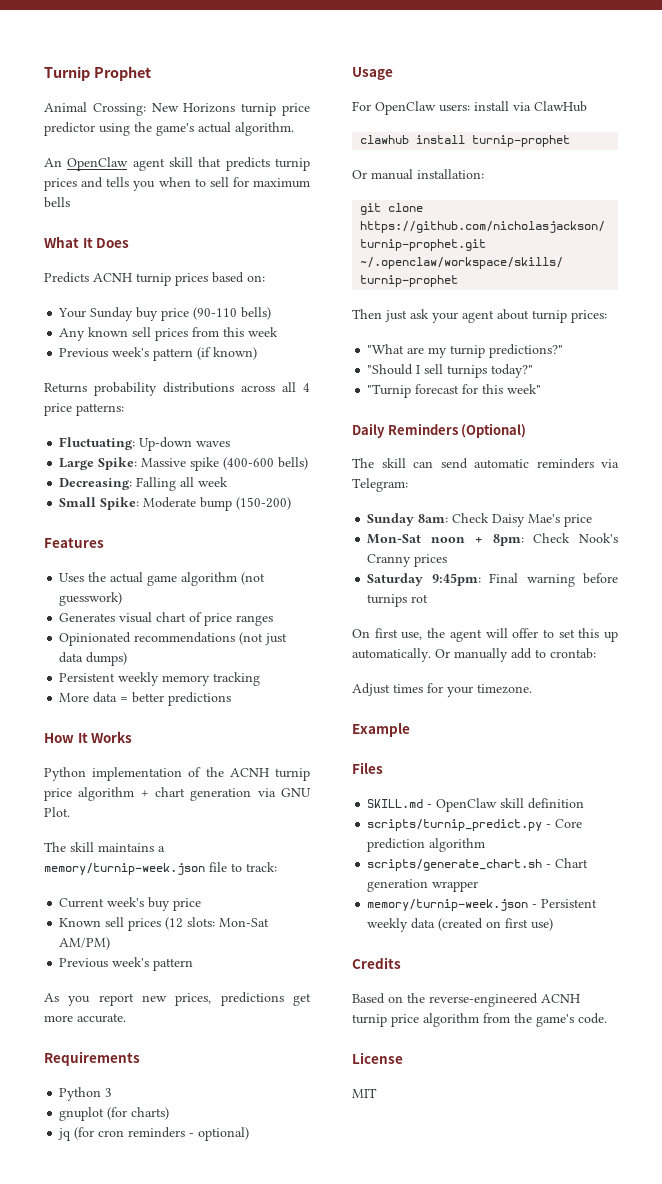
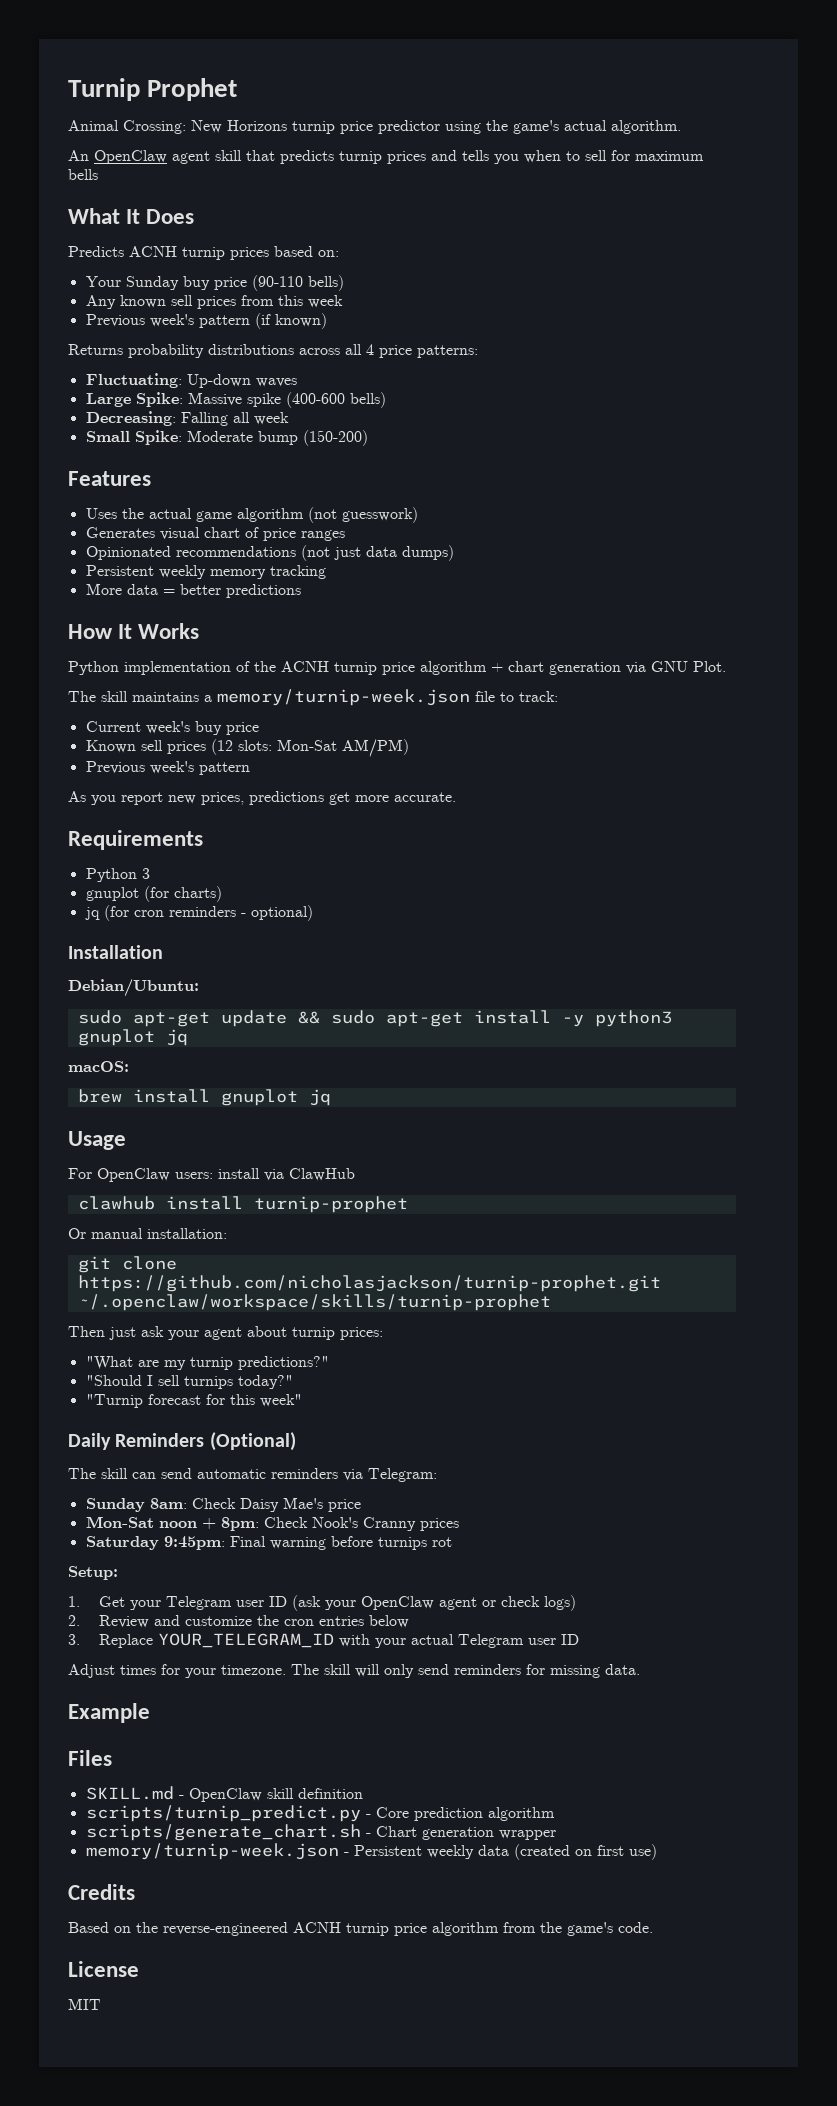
+ Installation
+ Debian/Ubuntu:
+ sudo apt-get update && sudo apt-get install -y python3 gnuplot jq
+ macOS:
+ brew install gnuplot jq
- On first use, the agent will offer to set this up automatically. Or manually add to crontab:
+ Setup:
+ 1. Get your Telegram user ID (ask your OpenClaw agent or check logs)
+ 2. Review and customize the cron entries below
+ 3. Replace YOUR_TELEGRAM_ID with your actual Telegram user ID
+ The skill will only send reminders for missing data.

